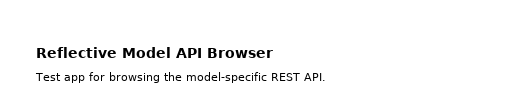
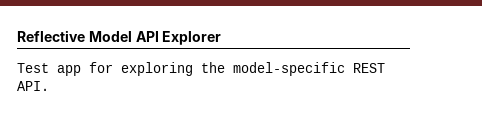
- Reflective Model API Browser
+ Reflective Model API Explorer
- Test app for browsing the model-specific REST API.
+ Test app for exploring the model-specific REST API.

